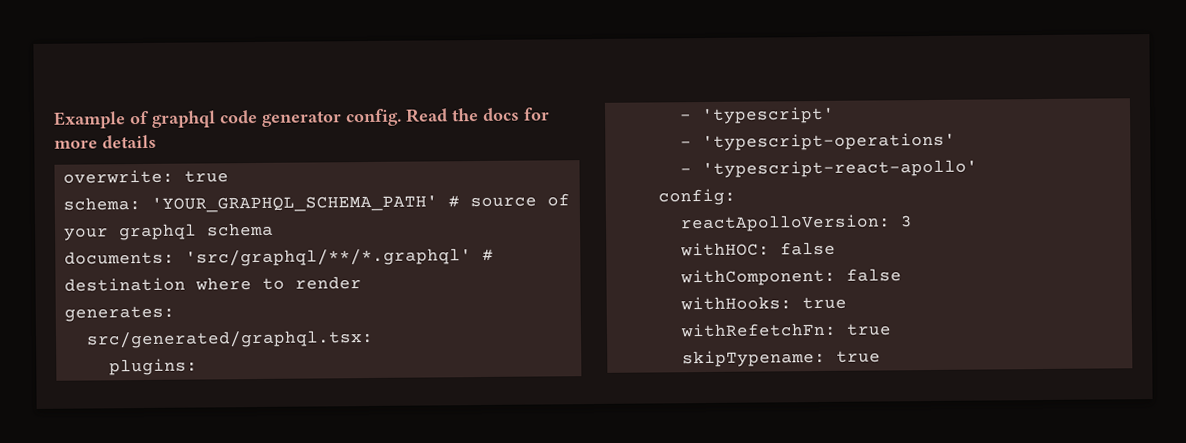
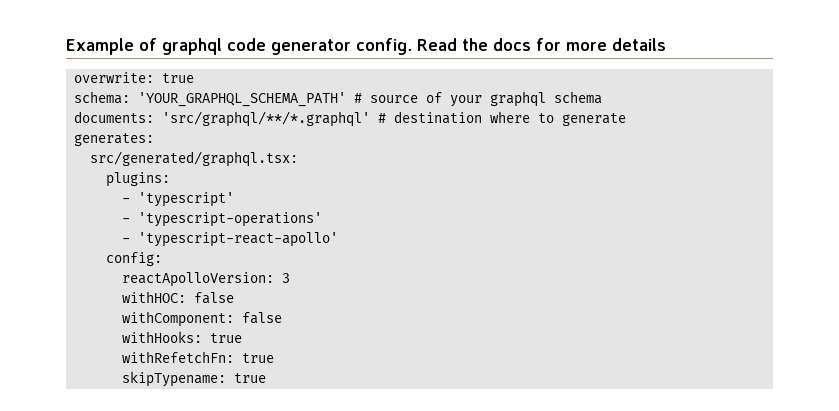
- documents: 'src/graphql/**/*.graphql' # destination where to render
+ documents: 'src/graphql/**/*.graphql' # destination where to generate

